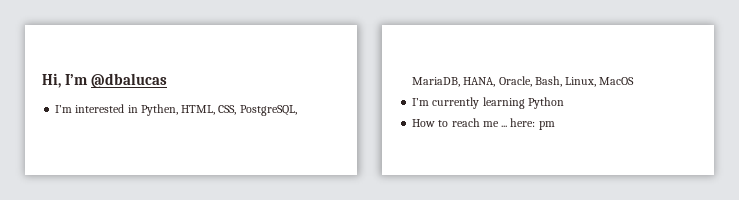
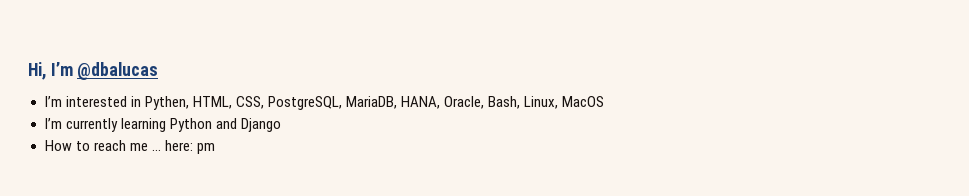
- I’m currently learning Python
+ I’m currently learning Python and Django

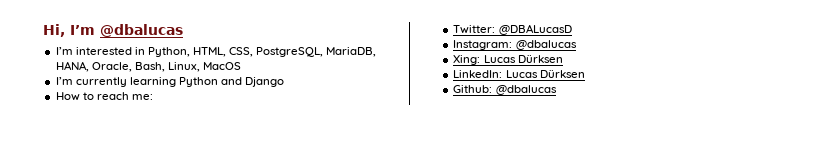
- I’m interested in Pythen, HTML, CSS, PostgreSQL, MariaDB, HANA, Oracle, Bash, Linux, MacOS
+ I’m interested in Python, HTML, CSS, PostgreSQL, MariaDB, HANA, Oracle, Bash, Linux, MacOS
- How to reach me ... here: pm
+ How to reach me:
+ Twitter: @DBALucasD
+ Instagram: @dbalucas
+ Xing: Lucas Dürksen
+ LinkedIn: Lucas Dürksen
+ Github: @dbalucas

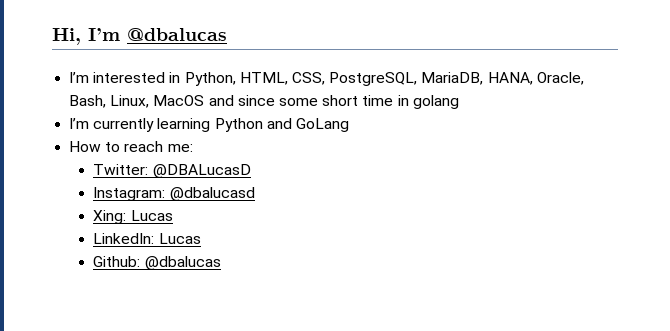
- I’m interested in Python, HTML, CSS, PostgreSQL, MariaDB, HANA, Oracle, Bash, Linux, MacOS
+ I’m interested in Python, HTML, CSS, PostgreSQL, MariaDB, HANA, Oracle, Bash, Linux, MacOS and since some short time in golang
- I’m currently learning Python and Django
+ I’m currently learning Python and GoLang
- Instagram: @dbalucas
+ Instagram: @dbalucasd
- Xing: Lucas Dürksen
+ Xing: Lucas
- LinkedIn: Lucas Dürksen
+ LinkedIn: Lucas

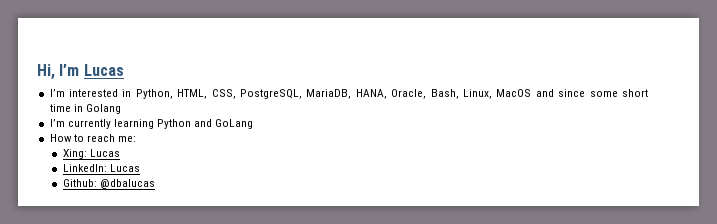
- Hi, I’m @dbalucas
+ Hi, I’m Lucas
- I’m interested in Python, HTML, CSS, PostgreSQL, MariaDB, HANA, Oracle, Bash, Linux, MacOS and since some short time in golang
+ I’m interested in Python, HTML, CSS, PostgreSQL, MariaDB, HANA, Oracle, Bash, Linux, MacOS and since some short time in Golang
- Twitter: @DBALucasD
- Instagram: @dbalucasd

